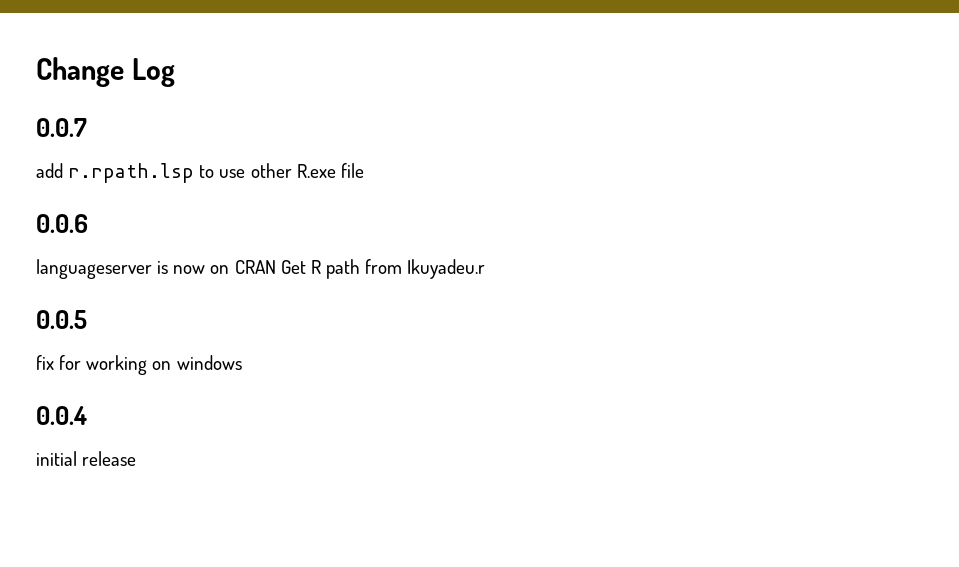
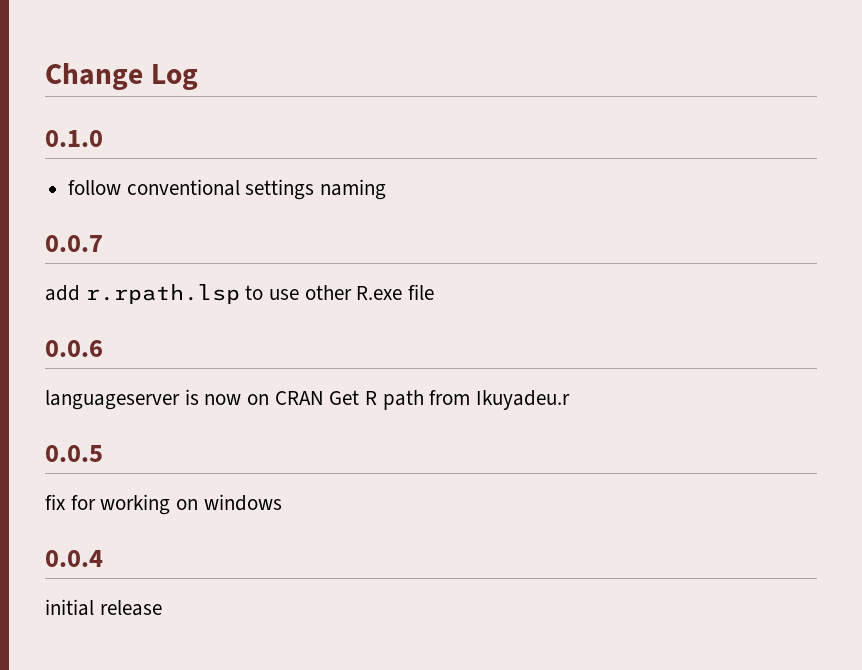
+ 0.1.0
+ follow conventional settings naming

